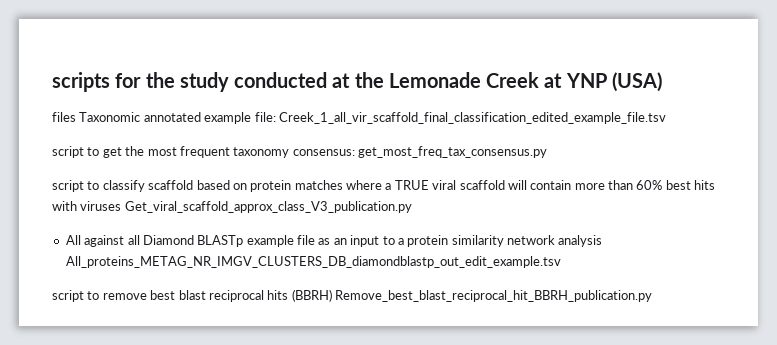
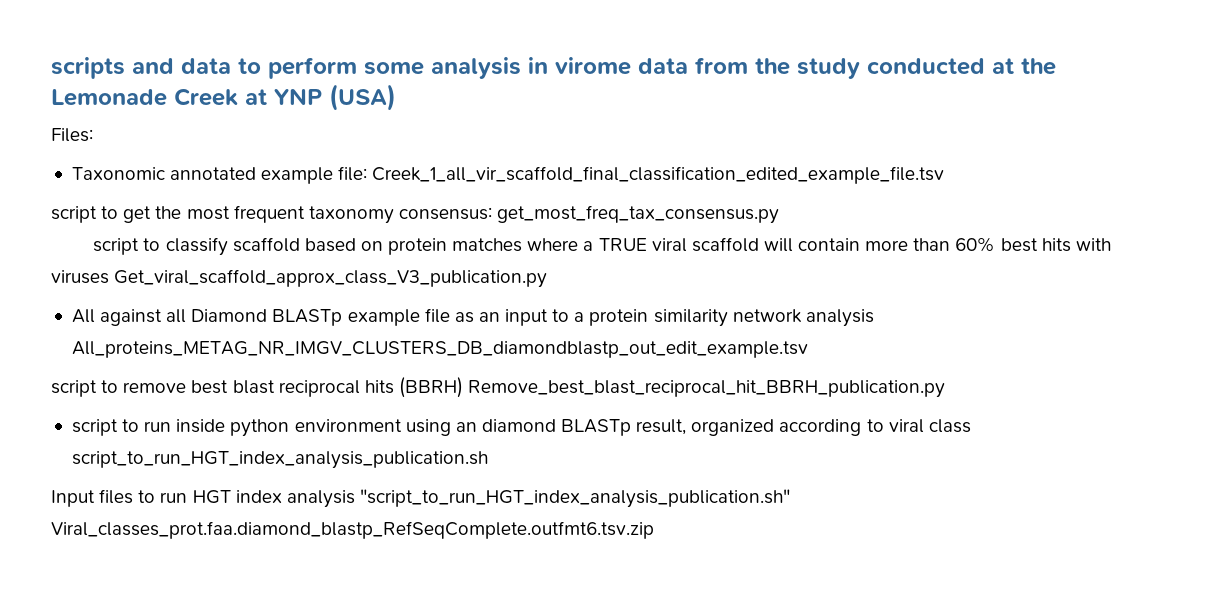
- scripts for the study conducted at the Lemonade Creek at YNP (USA)
+ scripts and data to perform some analysis in virome data from the study conducted at the Lemonade Creek at YNP (USA)
- files Taxonomic annotated example file: Creek_1_all_vir_scaffold_final_classification_edited_example_file.tsv
+ Files:
+ Taxonomic annotated example file: Creek_1_all_vir_scaffold_final_classification_edited_example_file.tsv
+ script to run inside python environment using an diamond BLASTp result, organized according to viral class script_to_run_HGT_index_analysis_publication.sh
+ Input files to run HGT index analysis "script_to_run_HGT_index_analysis_publication.sh" Viral_classes_prot.faa.diamond_blastp_RefSeqComplete.outfmt6.tsv.zip

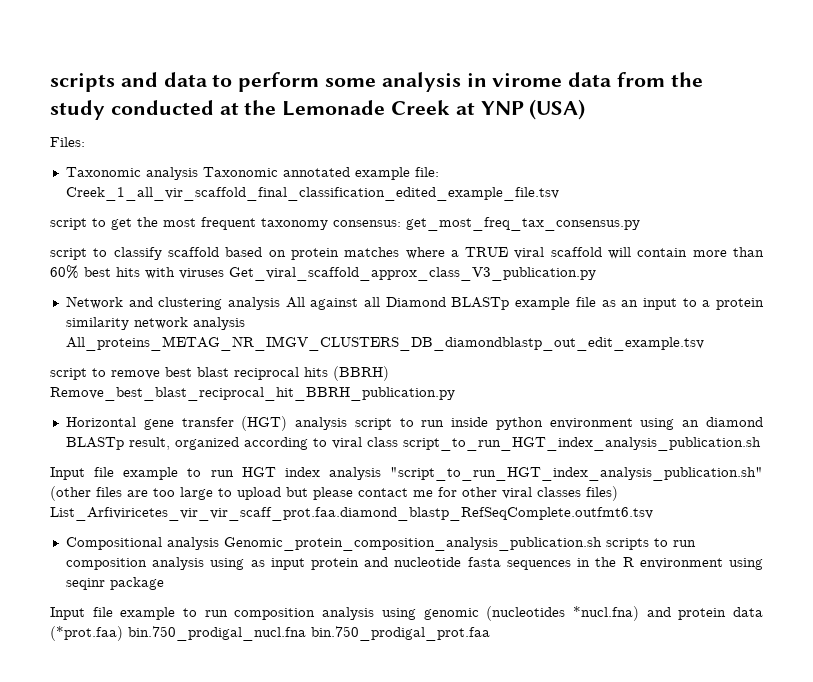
- Taxonomic annotated example file: Creek_1_all_vir_scaffold_final_classification_edited_example_file.tsv
+ Taxonomic analysis Taxonomic annotated example file: Creek_1_all_vir_scaffold_final_classification_edited_example_file.tsv
- All against all Diamond BLASTp example file as an input to a protein similarity network analysis All_proteins_METAG_NR_IMGV_CLUSTERS_DB_diamondblastp_out_edit_example.tsv
+ Network and clustering analysis All against all Diamond BLASTp example file as an input to a protein similarity network analysis All_proteins_METAG_NR_IMGV_CLUSTERS_DB_diamondblastp_out_edit_example.tsv
- script to run inside python environment using an diamond BLASTp result, organized according to viral class script_to_run_HGT_index_analysis_publication.sh
+ Horizontal gene transfer (HGT) analysis script to run inside python environment using an diamond BLASTp result, organized according to viral class script_to_run_HGT_index_analysis_publication.sh
- Input files to run HGT index analysis "script_to_run_HGT_index_analysis_publication.sh" Viral_classes_prot.faa.diamond_blastp_RefSeqComplete.outfmt6.tsv.zip
+ Input file example to run HGT index analysis "script_to_run_HGT_index_analysis_publication.sh" (other files are too large to upload but please contact me for other viral classes files) List_Arfiviricetes_vir_vir_scaff_prot.faa.diamond_blastp_RefSeqComplete.outfmt6.tsv
+ Compositional analysis Genomic_protein_composition_analysis_publication.sh scripts to run composition analysis using as input protein and nucleotide fasta sequences in the R environment using seqinr package
+ Input file example to run composition analysis using genomic (nucleotides *nucl.fna) and protein data (*prot.faa) bin.750_prodigal_nucl.fna bin.750_prodigal_prot.faa

